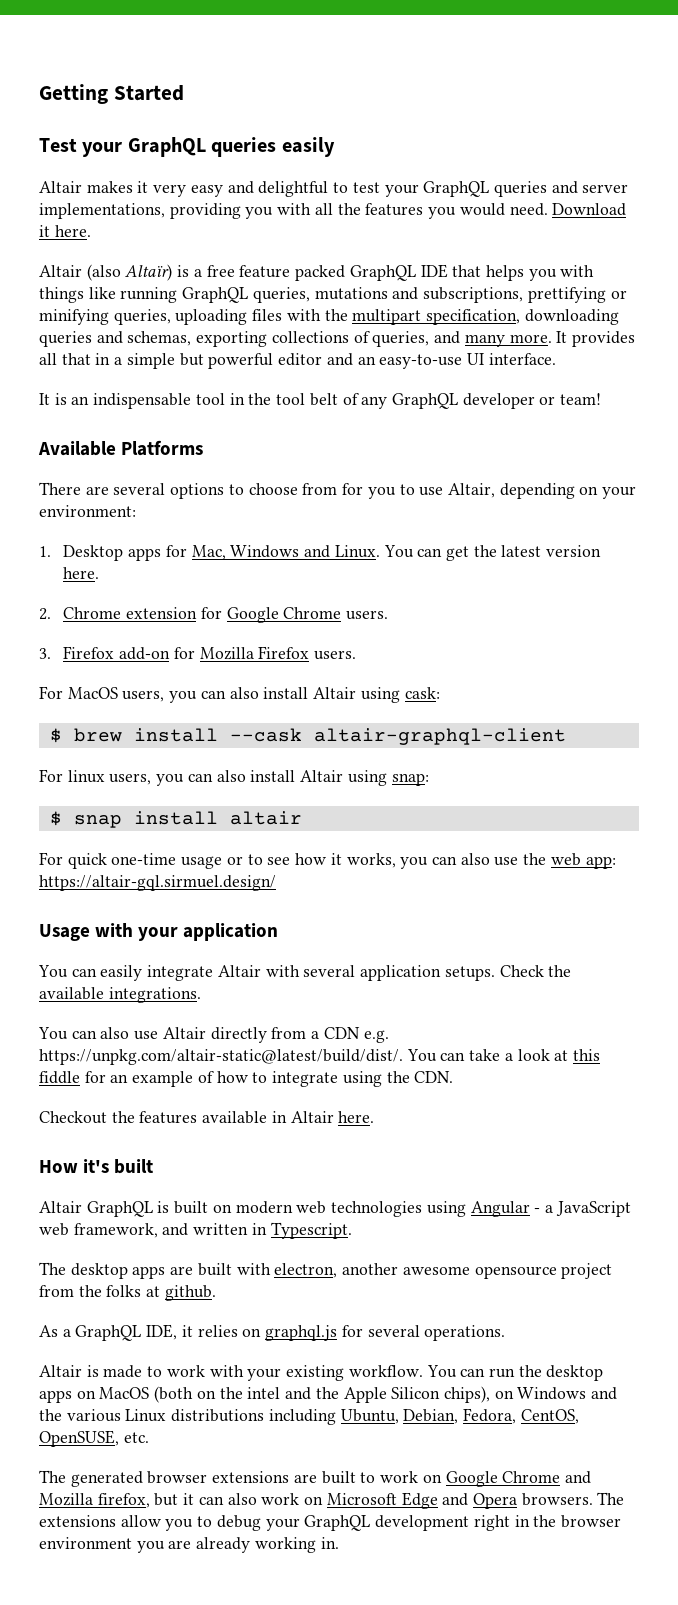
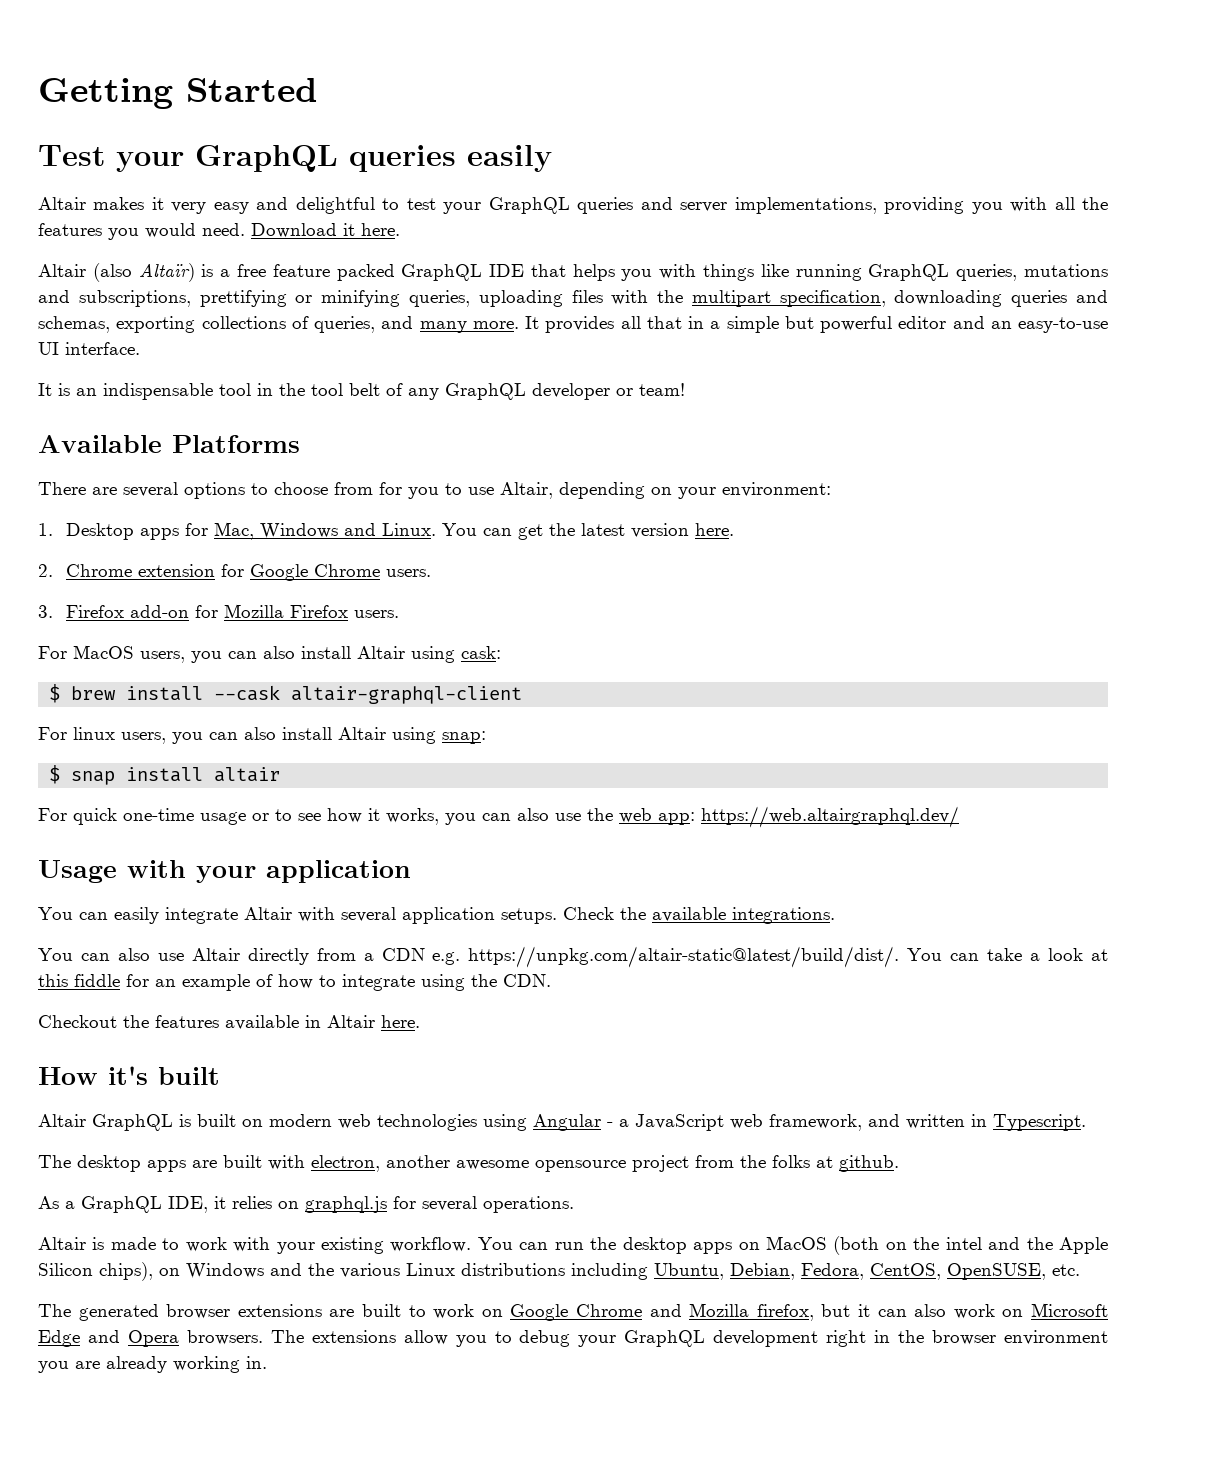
- For quick one-time usage or to see how it works, you can also use the web app: https://altair-gql.sirmuel.design/
+ For quick one-time usage or to see how it works, you can also use the web app: https://web.altairgraphql.dev/

